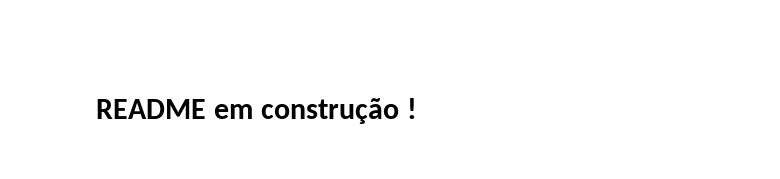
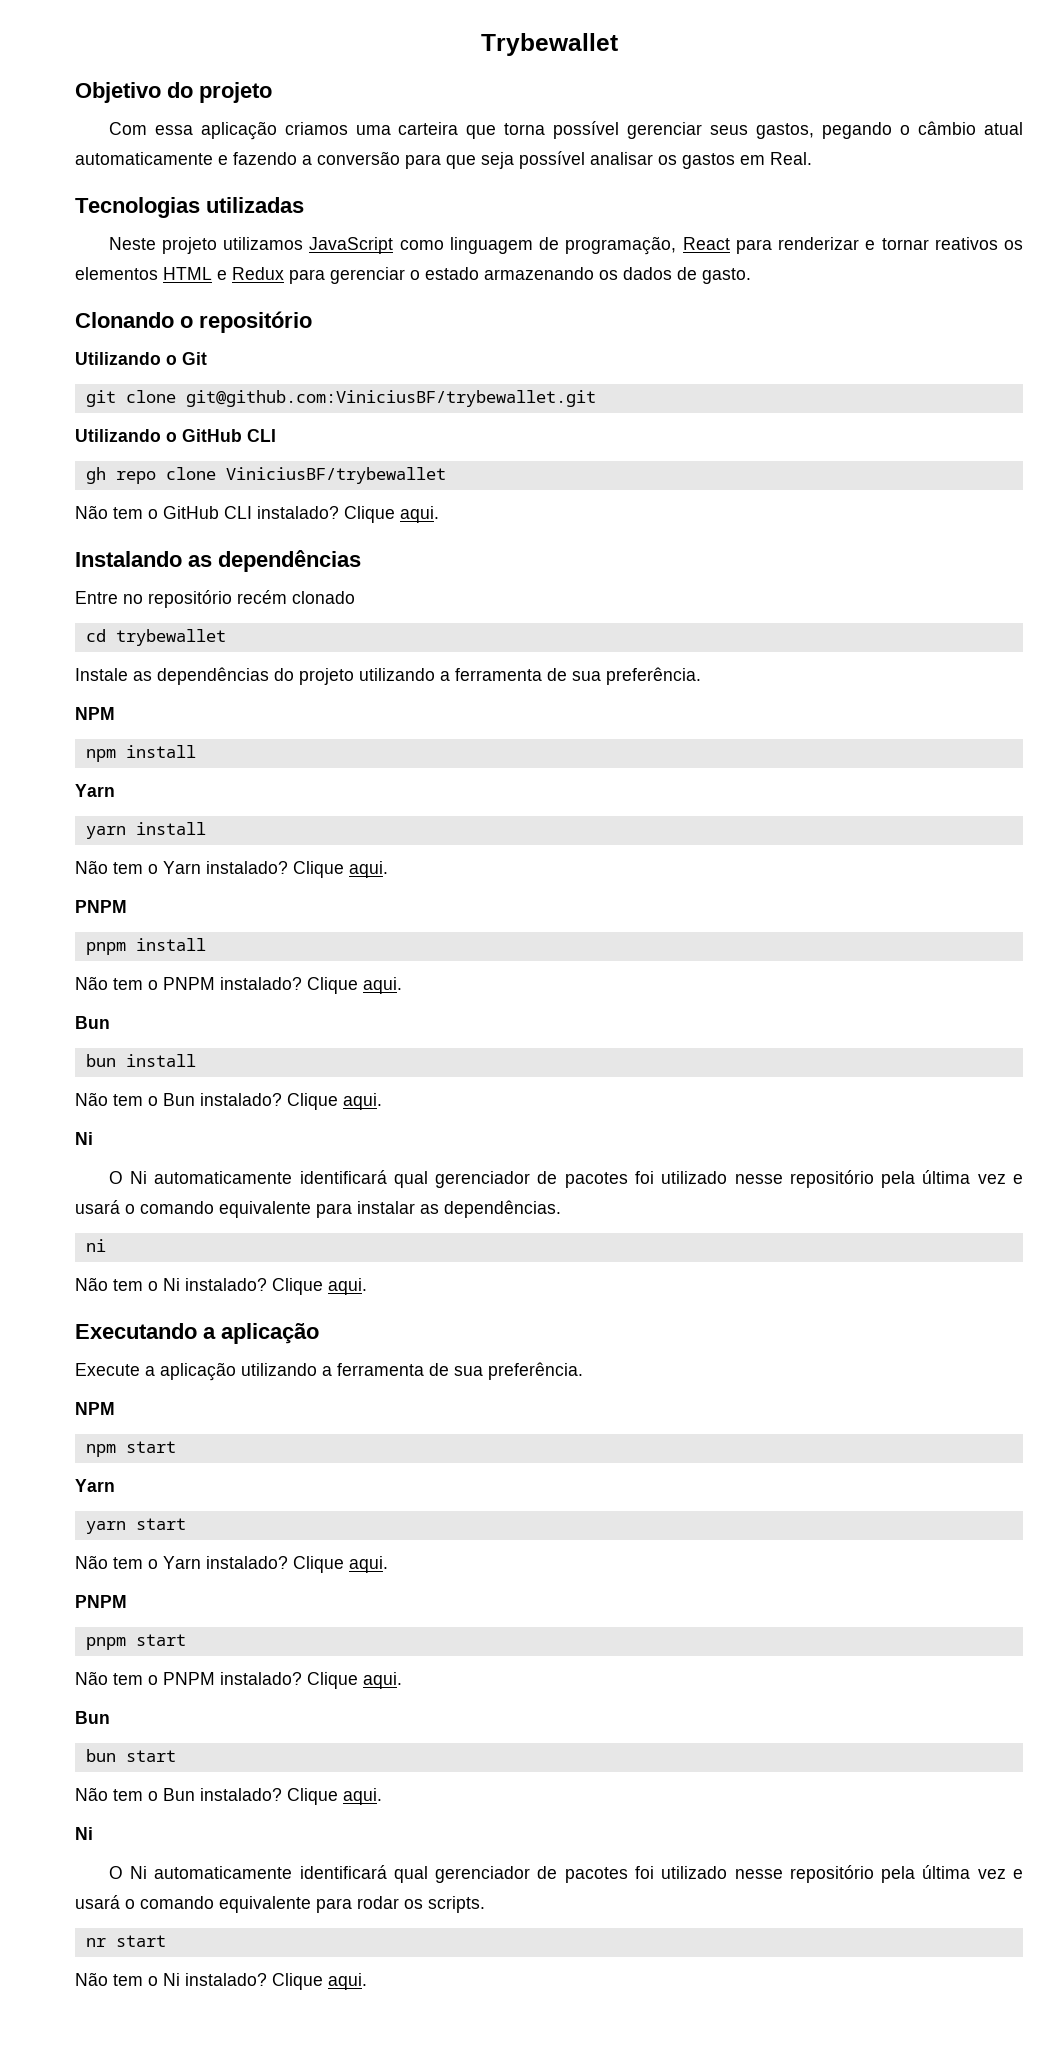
- README em construção !
+ Trybewallet
+ Objetivo do projeto
+ Com essa aplicação criamos uma carteira que torna possível gerenciar seus gastos, pegando o câmbio atual automaticamente e fazendo a conversão para que seja possível analisar os gastos em Real.
+ Tecnologias utilizadas
+ Neste projeto utilizamos JavaScript como linguagem de programação, React para renderizar e tornar reativos os elementos HTML e Redux para gerenciar o estado armazenando os dados de gasto.
+ Clonando o repositório
+ Utilizando o Git
+ git clone git@github.com:ViniciusBF/trybewallet.git
+ Utilizando o GitHub CLI
+ gh repo clone ViniciusBF/trybewallet
+ Não tem o GitHub CLI instalado? Clique aqui.
+ Instalando as dependências
+ Entre no repositório recém clonado
+ cd trybewallet
+ Instale as dependências do projeto utilizando a ferramenta de sua preferência.
+ NPM
+ npm install
+ Yarn
+ yarn install
+ Não tem o Yarn instalado? Clique aqui.
+ PNPM
+ pnpm install
+ Não tem o PNPM instalado? Clique aqui.
+ Bun
+ bun install
+ Não tem o Bun instalado? Clique aqui.
+ Ni
+ O Ni automaticamente identificará qual gerenciador de pacotes foi utilizado nesse repositório pela última vez e usará o comando equivalente para instalar as dependências.
+ ni
+ Não tem o Ni instalado? Clique aqui.
+ Executando a aplicação
+ Execute a aplicação utilizando a ferramenta de sua preferência.
+ NPM
+ npm start
+ Yarn
+ yarn start
+ Não tem o Yarn instalado? Clique aqui.
+ PNPM
+ pnpm start
+ Não tem o PNPM instalado? Clique aqui.
+ Bun
+ bun start
+ Não tem o Bun instalado? Clique aqui.
+ Ni
+ O Ni automaticamente identificará qual gerenciador de pacotes foi utilizado nesse repositório pela última vez e usará o comando equivalente para rodar os scripts.
+ nr start
+ Não tem o Ni instalado? Clique aqui.

